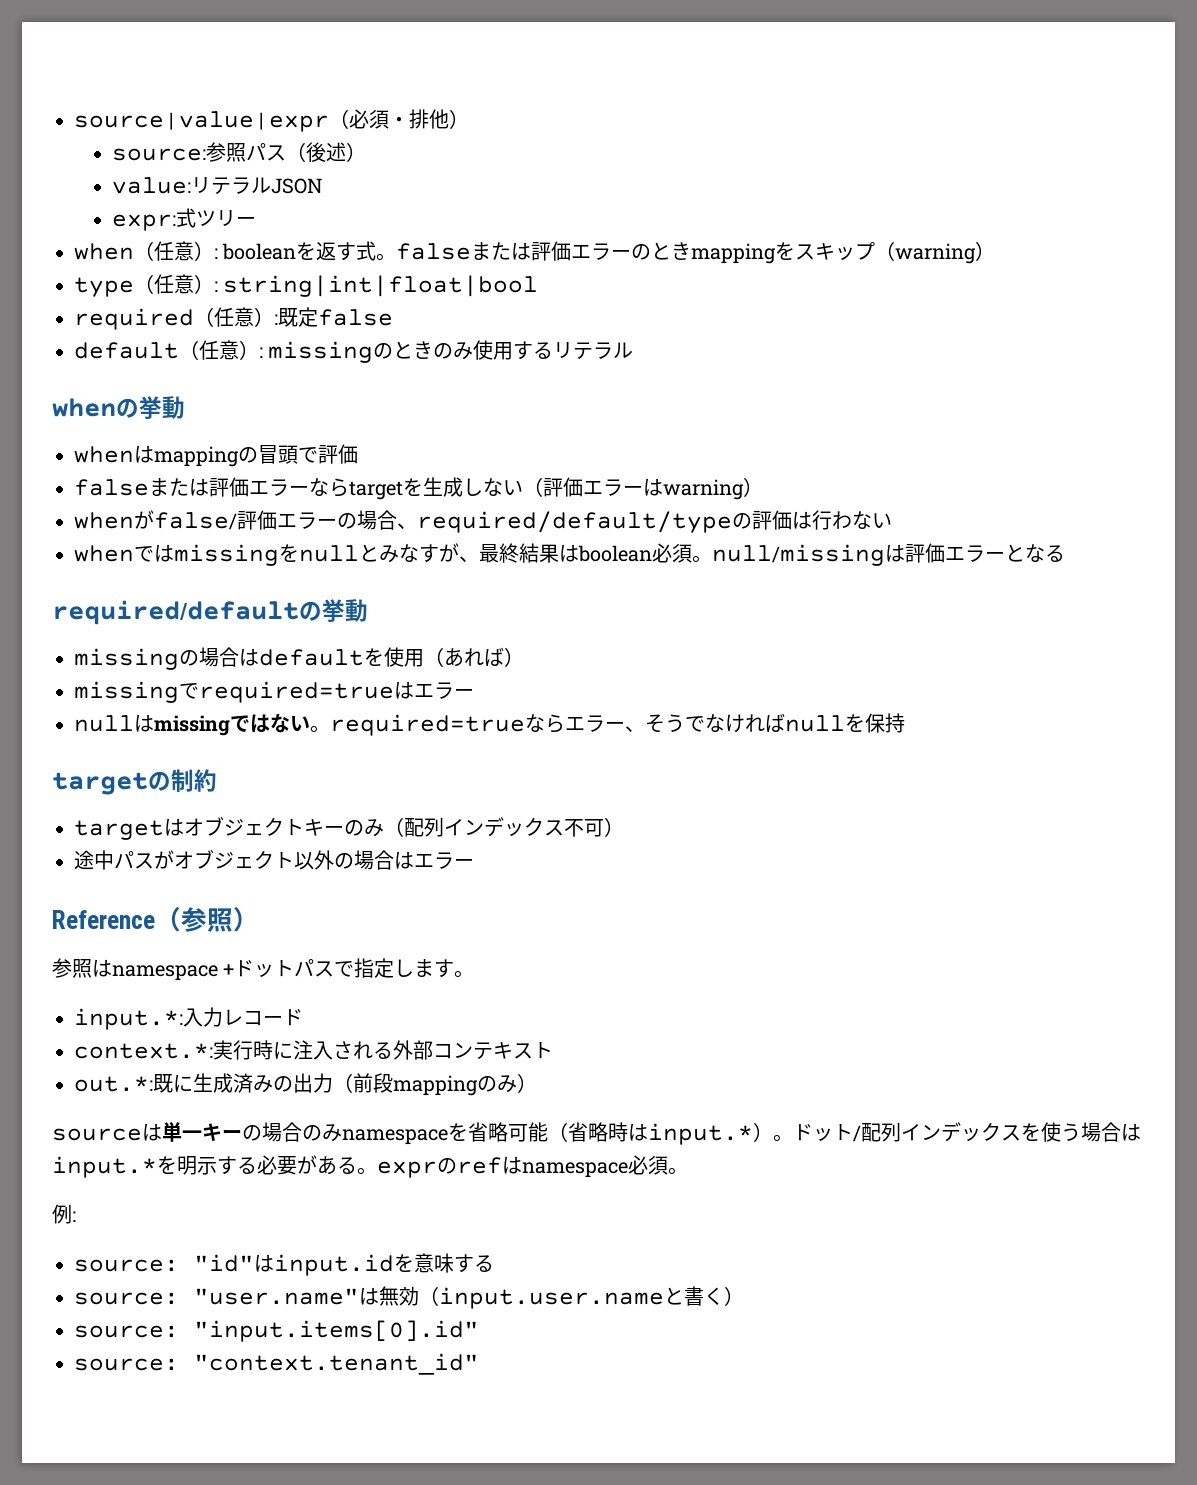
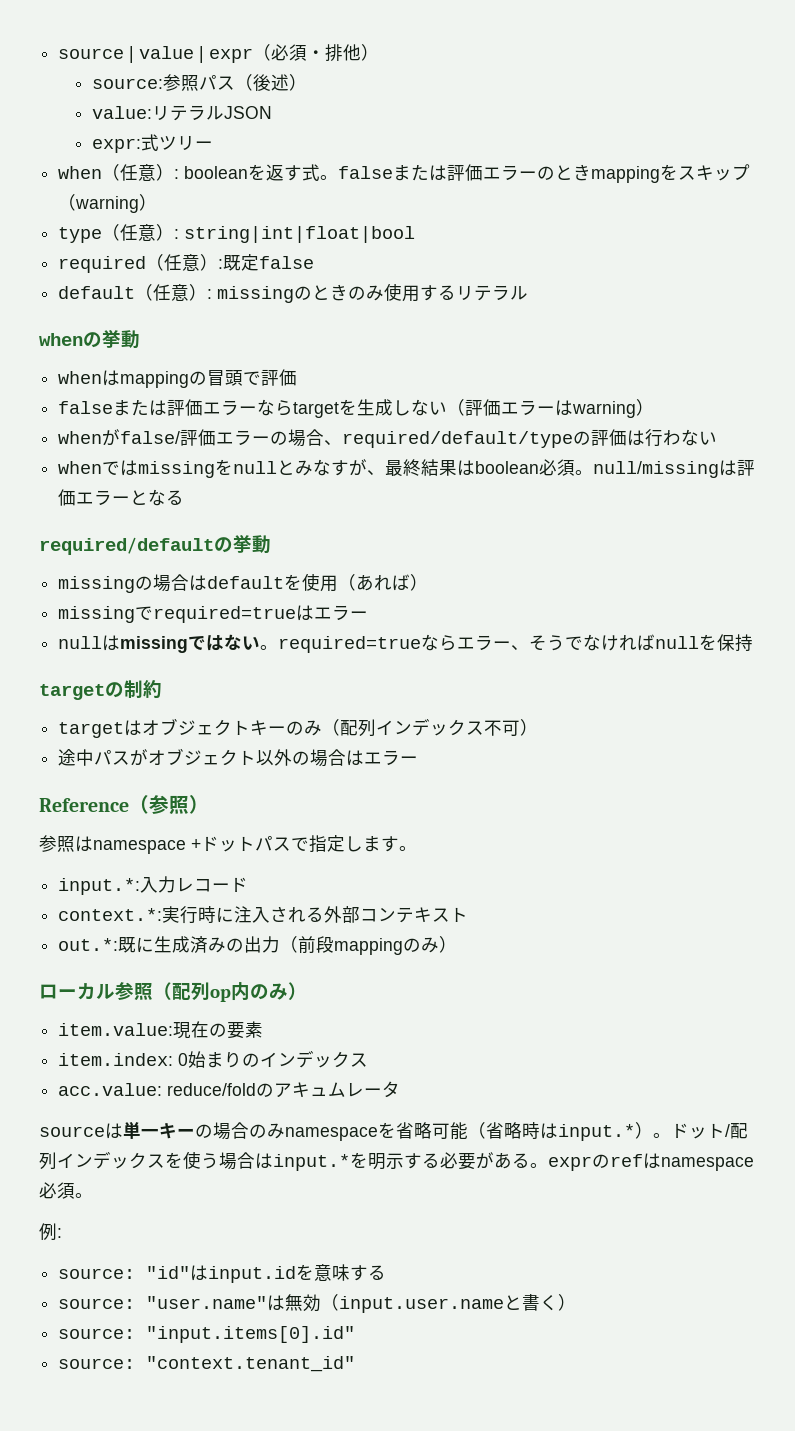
+ ローカル参照（配列op内のみ）
+ item.value:現在の要素
+ item.index: 0始まりのインデックス
+ acc.value: reduce/foldのアキュムレータ

